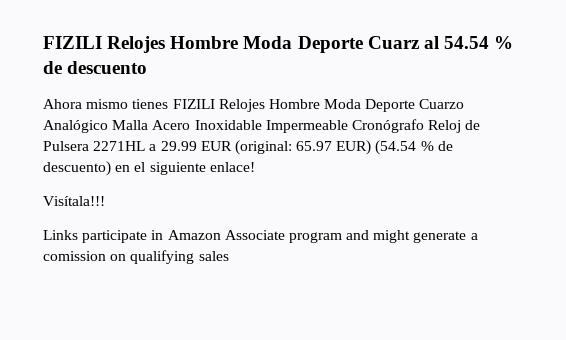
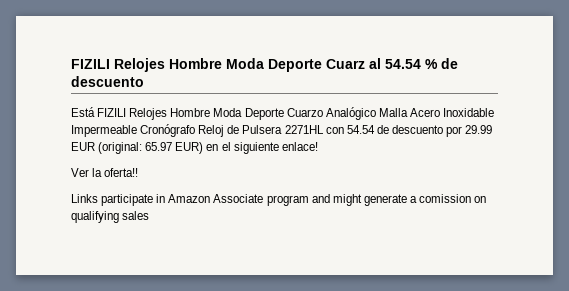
- Ahora mismo tienes FIZILI Relojes Hombre Moda Deporte Cuarzo Analógico Malla Acero Inoxidable Impermeable Cronógrafo Reloj de Pulsera 2271HL a 29.99 EUR (original: 65.97 EUR) (54.54 % de descuento) en el siguiente enlace!
+ Está FIZILI Relojes Hombre Moda Deporte Cuarzo Analógico Malla Acero Inoxidable Impermeable Cronógrafo Reloj de Pulsera 2271HL con 54.54 de descuento por 29.99 EUR (original: 65.97 EUR) en el siguiente enlace!
- Visítala!!!
+ Ver la oferta!!

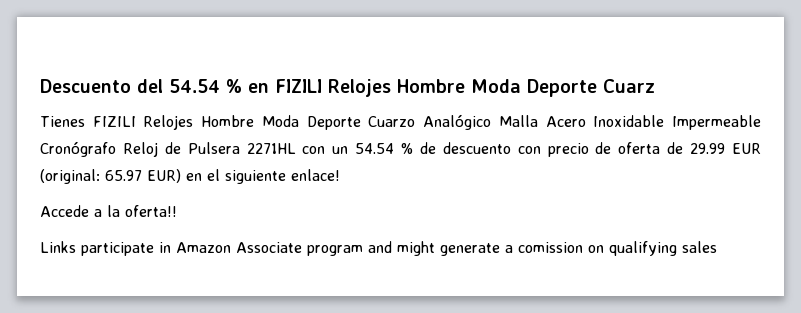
- FIZILI Relojes Hombre Moda Deporte Cuarz al 54.54 % de descuento
- Está FIZILI Relojes Hombre Moda Deporte Cuarzo Analógico Malla Acero Inoxidable Impermeable Cronógrafo Reloj de Pulsera 2271HL con 54.54 de descuento por 29.99 EUR (original: 65.97 EUR) en el siguiente enlace!
+ Descuento del 54.54 % en FIZILI Relojes Hombre Moda Deporte Cuarz
+ Tienes FIZILI Relojes Hombre Moda Deporte Cuarzo Analógico Malla Acero Inoxidable Impermeable Cronógrafo Reloj de Pulsera 2271HL con un 54.54 % de descuento con precio de oferta de 29.99 EUR (original: 65.97 EUR) en el siguiente enlace!
- Ver la oferta!!
+ Accede a la oferta!!

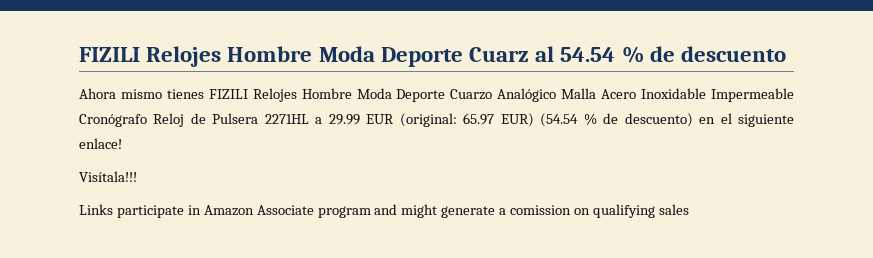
- Descuento del 54.54 % en FIZILI Relojes Hombre Moda Deporte Cuarz
- Tienes FIZILI Relojes Hombre Moda Deporte Cuarzo Analógico Malla Acero Inoxidable Impermeable Cronógrafo Reloj de Pulsera 2271HL con un 54.54 % de descuento con precio de oferta de 29.99 EUR (original: 65.97 EUR) en el siguiente enlace!
+ FIZILI Relojes Hombre Moda Deporte Cuarz al 54.54 % de descuento
+ Ahora mismo tienes FIZILI Relojes Hombre Moda Deporte Cuarzo Analógico Malla Acero Inoxidable Impermeable Cronógrafo Reloj de Pulsera 2271HL a 29.99 EUR (original: 65.97 EUR) (54.54 % de descuento) en el siguiente enlace!
- Accede a la oferta!!
+ Visítala!!!

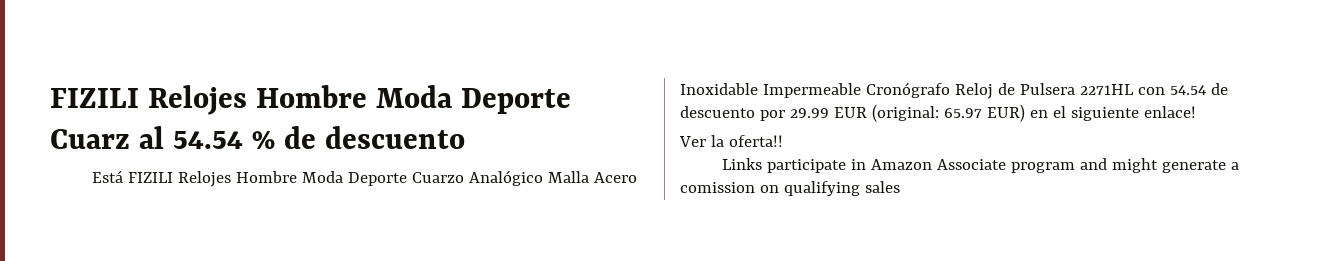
- Ahora mismo tienes FIZILI Relojes Hombre Moda Deporte Cuarzo Analógico Malla Acero Inoxidable Impermeable Cronógrafo Reloj de Pulsera 2271HL a 29.99 EUR (original: 65.97 EUR) (54.54 % de descuento) en el siguiente enlace!
+ Está FIZILI Relojes Hombre Moda Deporte Cuarzo Analógico Malla Acero Inoxidable Impermeable Cronógrafo Reloj de Pulsera 2271HL con 54.54 de descuento por 29.99 EUR (original: 65.97 EUR) en el siguiente enlace!
- Visítala!!!
+ Ver la oferta!!

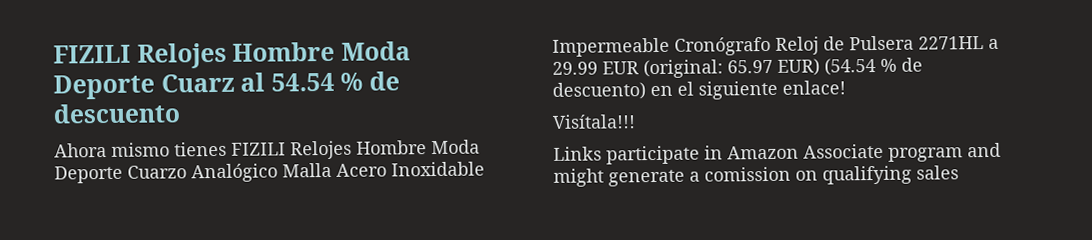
- Está FIZILI Relojes Hombre Moda Deporte Cuarzo Analógico Malla Acero Inoxidable Impermeable Cronógrafo Reloj de Pulsera 2271HL con 54.54 de descuento por 29.99 EUR (original: 65.97 EUR) en el siguiente enlace!
+ Ahora mismo tienes FIZILI Relojes Hombre Moda Deporte Cuarzo Analógico Malla Acero Inoxidable Impermeable Cronógrafo Reloj de Pulsera 2271HL a 29.99 EUR (original: 65.97 EUR) (54.54 % de descuento) en el siguiente enlace!
- Ver la oferta!!
+ Visítala!!!

